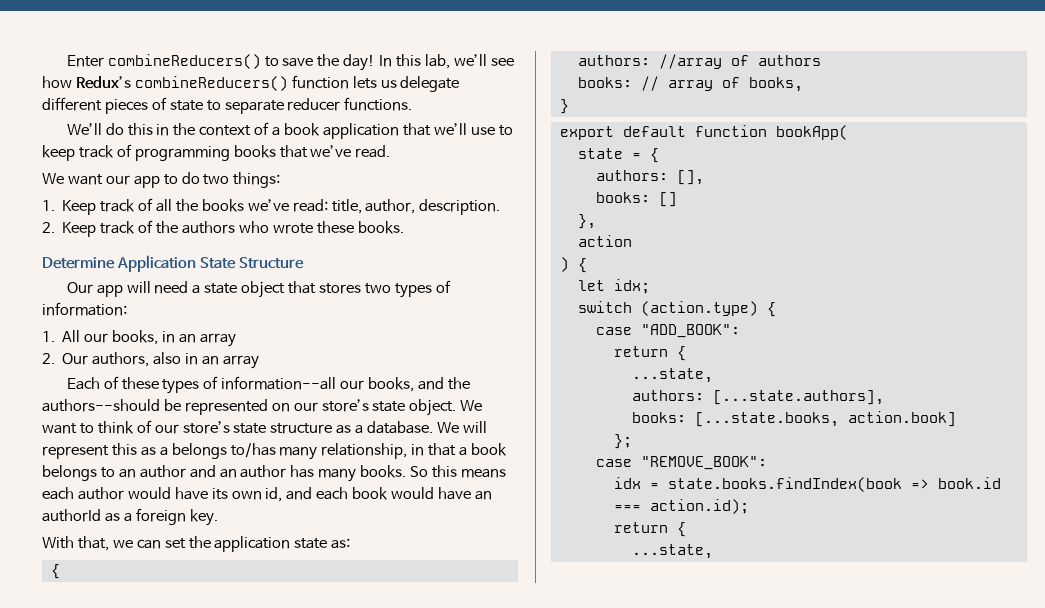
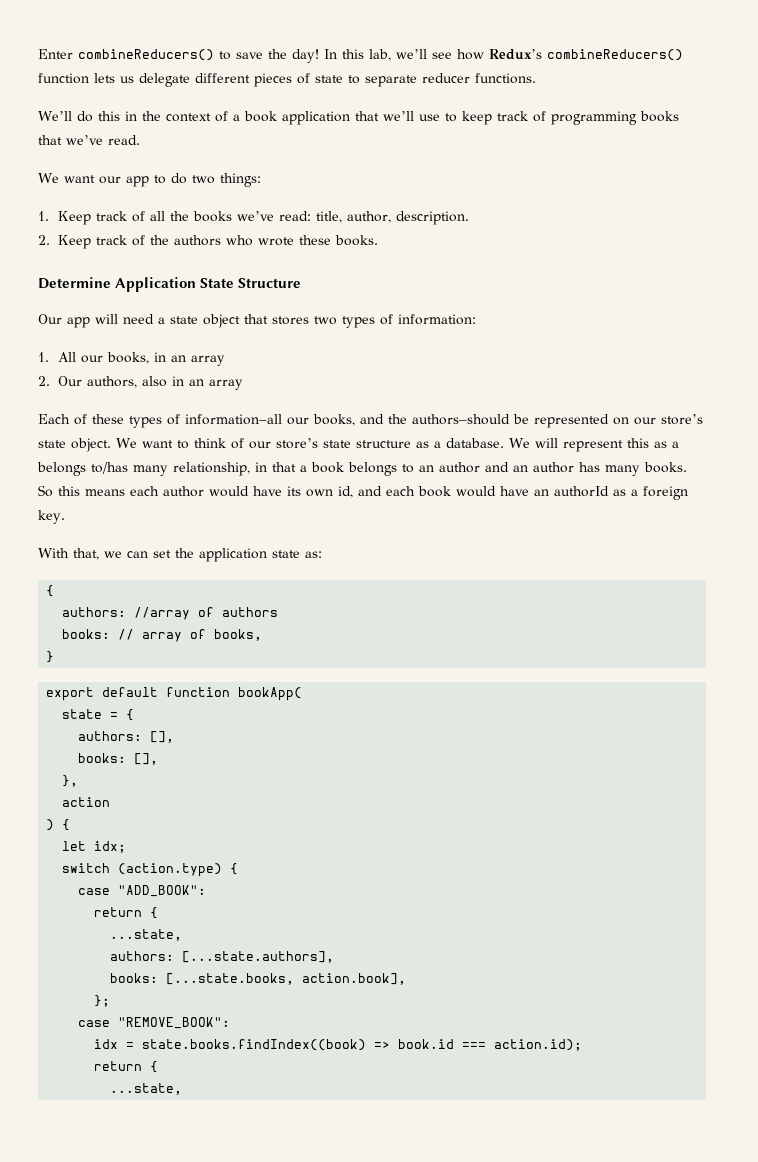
- Each of these types of information--all our books, and the authors--should be represented on our store’s state object.
+ Each of these types of information–all our books, and the authors–should be represented on our store’s state object.
- books: []
+ books: [],
- books: [...state.books, action.book]
+ books: [...state.books, action.book],
- idx = state.books.findIndex(book => book.id === action.id);
+ idx = state.books.findIndex((book) => book.id === action.id);

